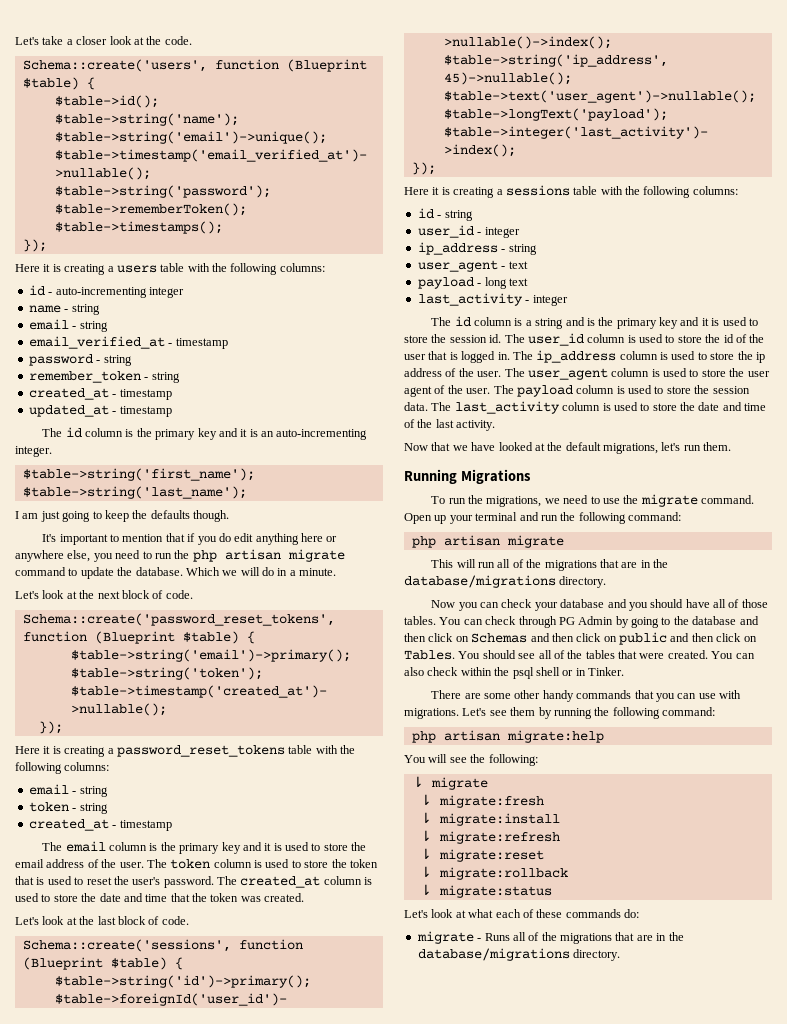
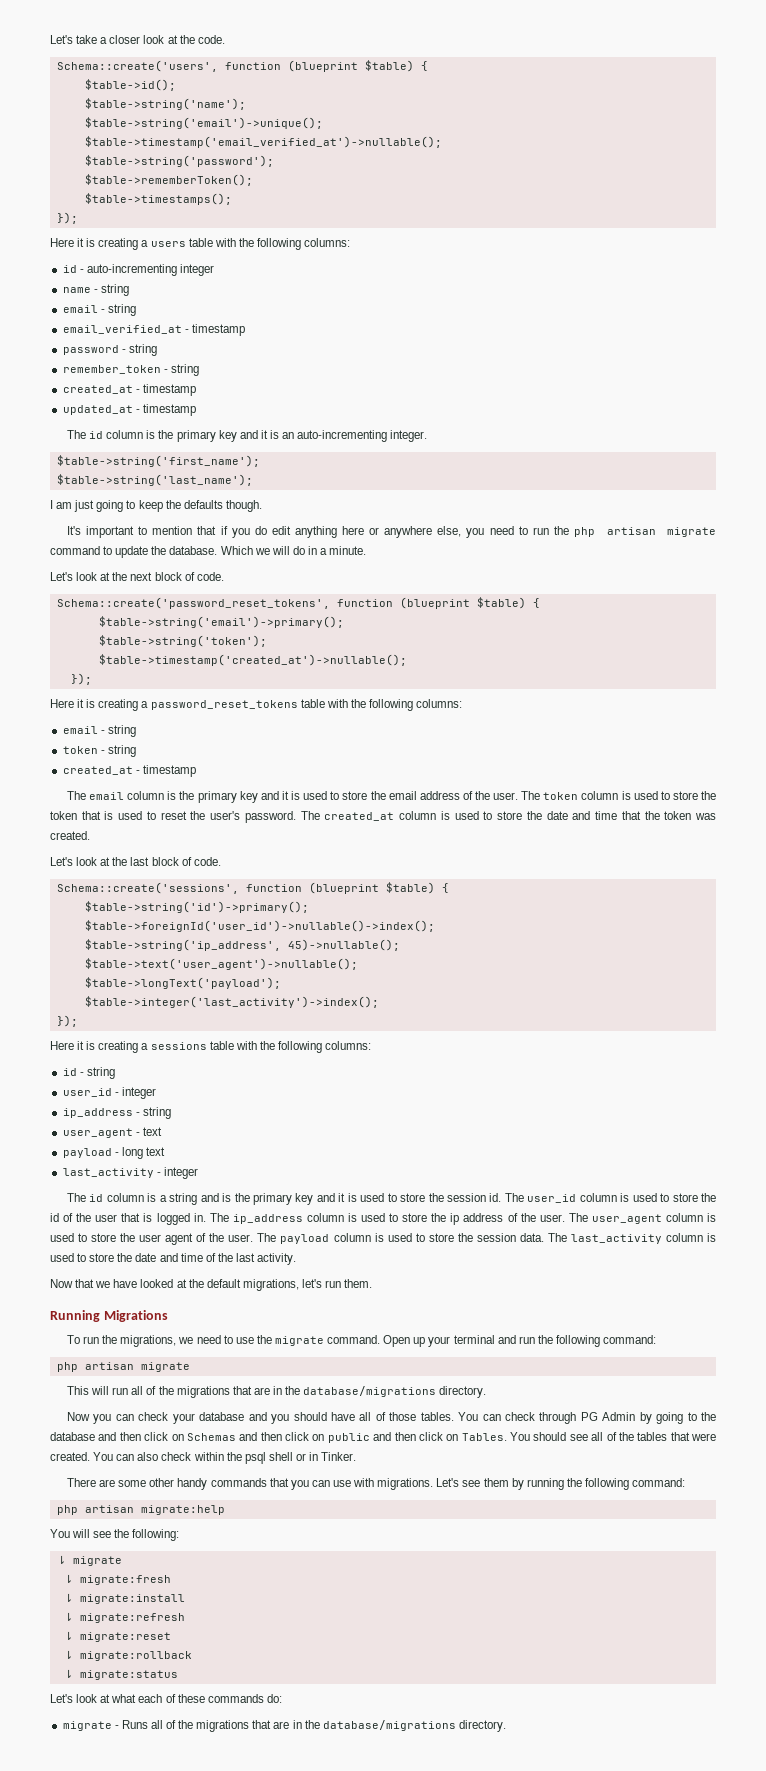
- Schema::create('users', function (Blueprint $table) {
+ Schema::create('users', function (blueprint $table) {
- Schema::create('password_reset_tokens', function (Blueprint $table) {
+ Schema::create('password_reset_tokens', function (blueprint $table) {
- Schema::create('sessions', function (Blueprint $table) {
+ Schema::create('sessions', function (blueprint $table) {

